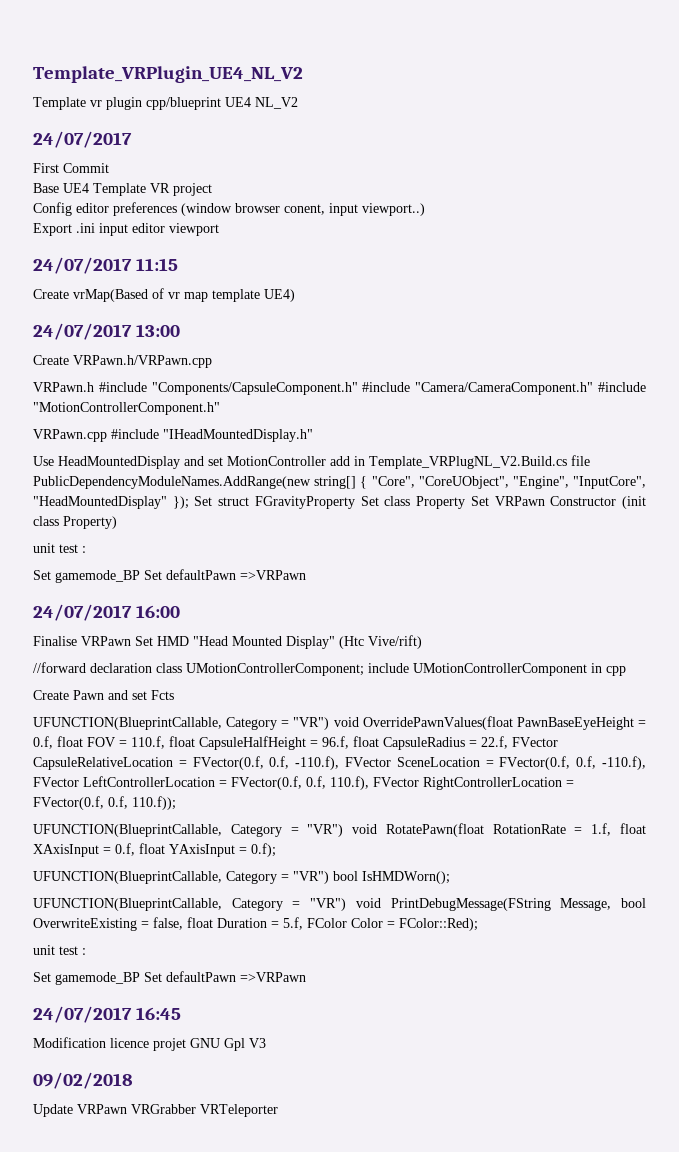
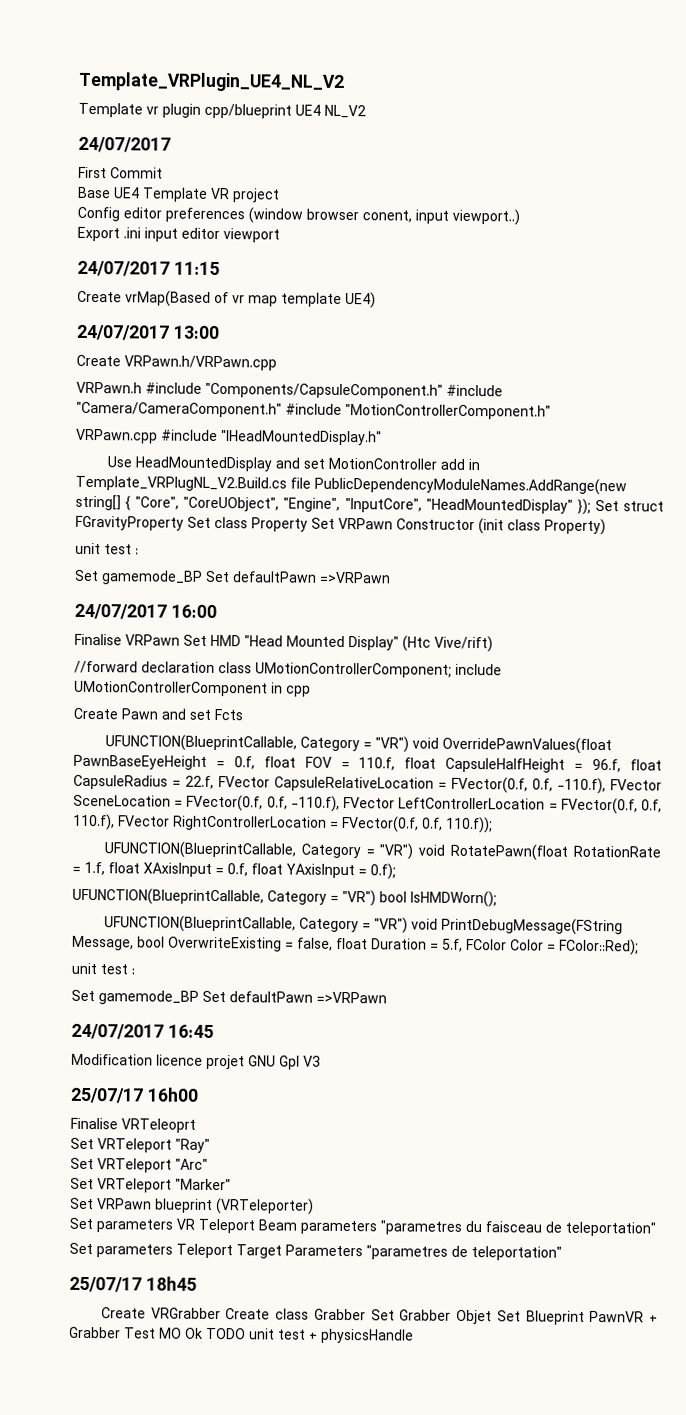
- 09/02/2018
- Update VRPawn VRGrabber VRTeleporter
+ 25/07/17 16h00
+ Finalise VRTeleoprt
+ Set VRTeleport "Ray"
+ Set VRTeleport "Arc"
+ Set VRTeleport "Marker"
+ Set VRPawn blueprint (VRTeleporter)
+ Set parameters VR Teleport Beam parameters "parametres du faisceau de teleportation"
+ Set parameters Teleport Target Parameters "parametres de teleportation"
+ 25/07/17 18h45
+ Create VRGrabber Create class Grabber Set Grabber Objet Set Blueprint PawnVR + Grabber Test MO Ok TODO unit test + physicsHandle

